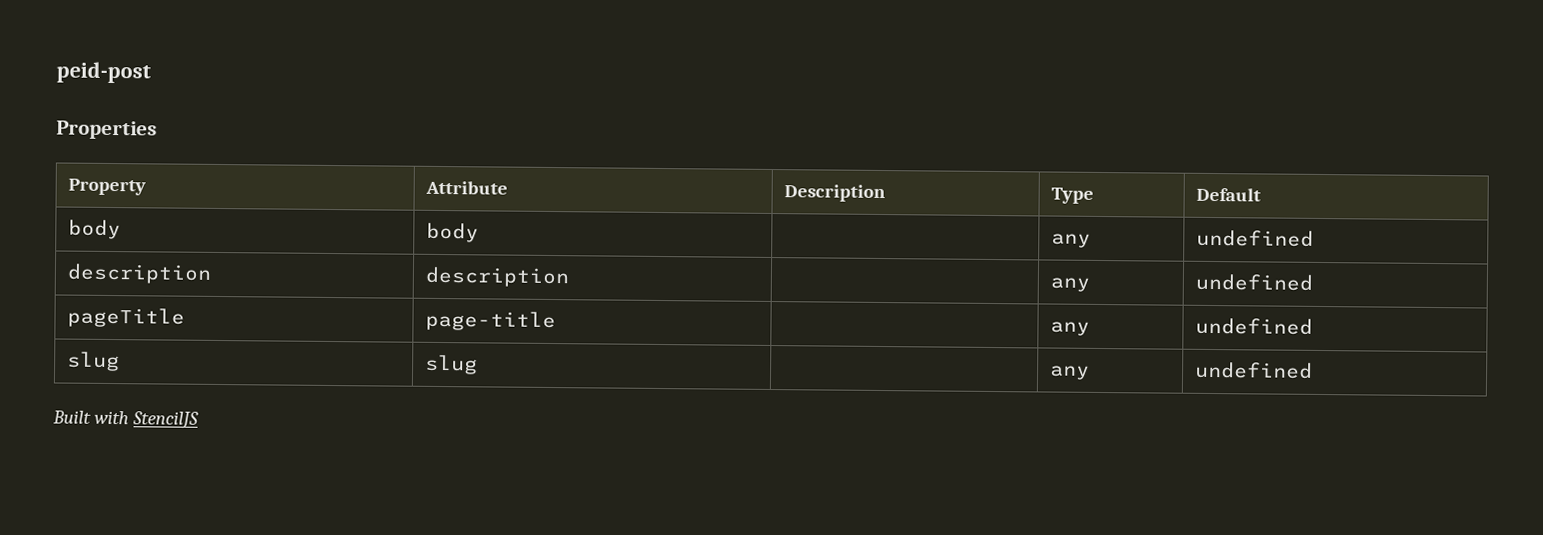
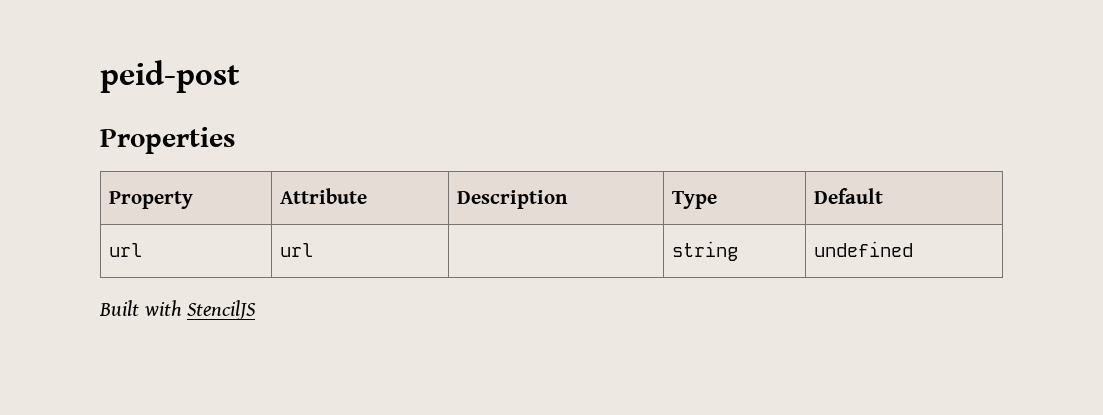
- body | body | | any | undefined
- description | description | | any | undefined
- pageTitle | page-title | | any | undefined
- slug | slug | | any | undefined
+ url | url | | string | undefined

